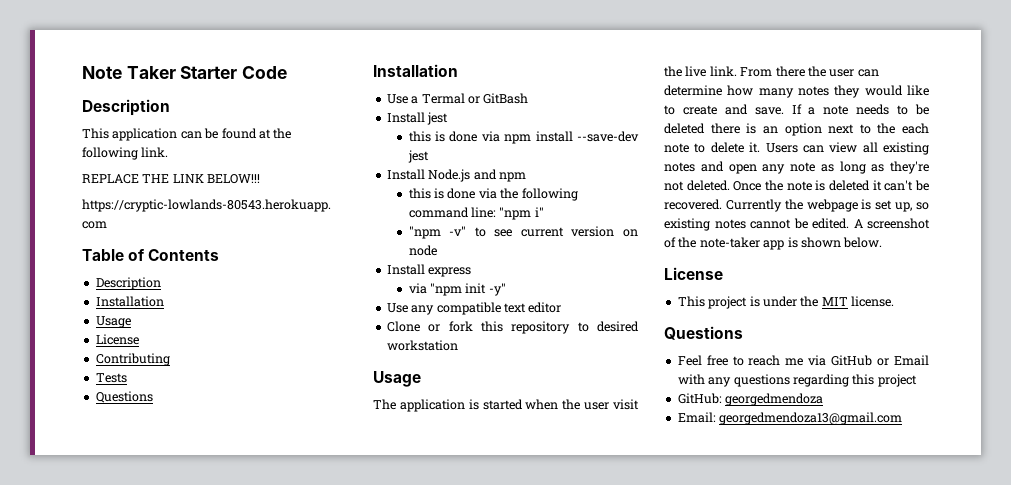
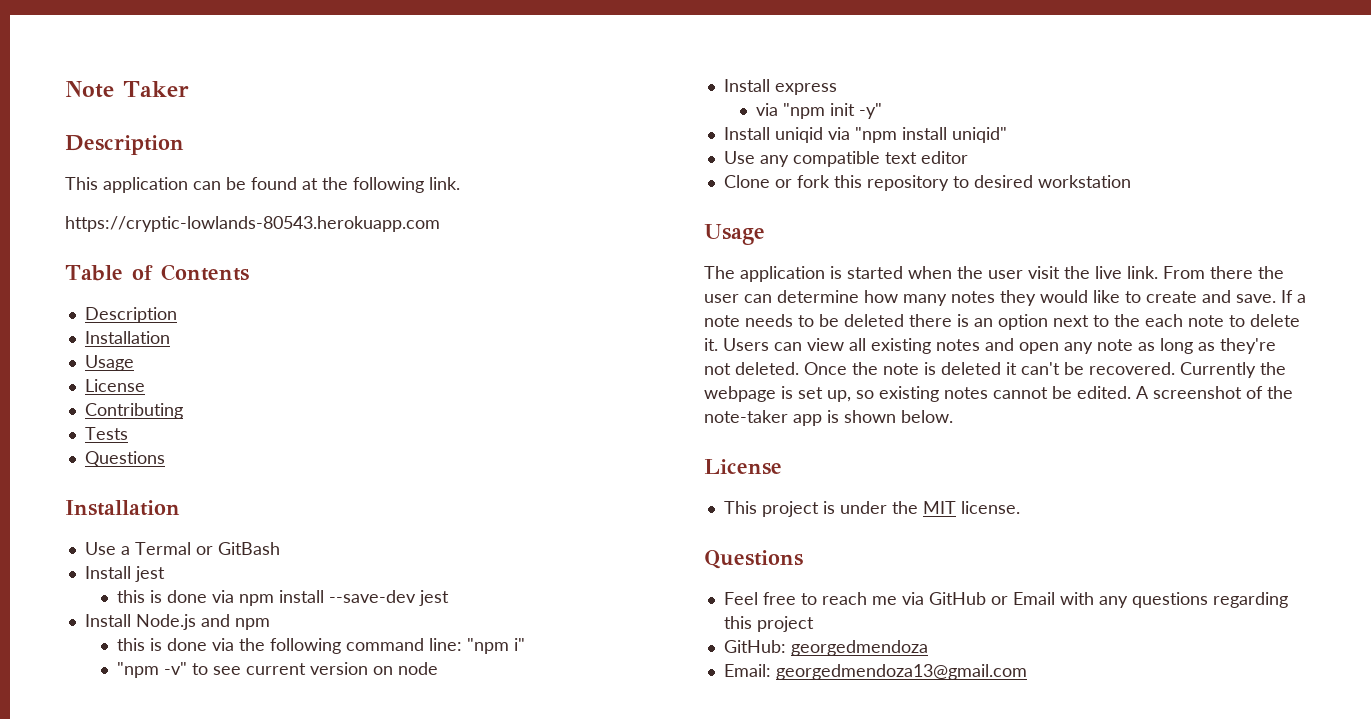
- Note Taker Starter Code
+ Note Taker
- REPLACE THE LINK BELOW!!!
+ Install uniqid via "npm install uniqid"

